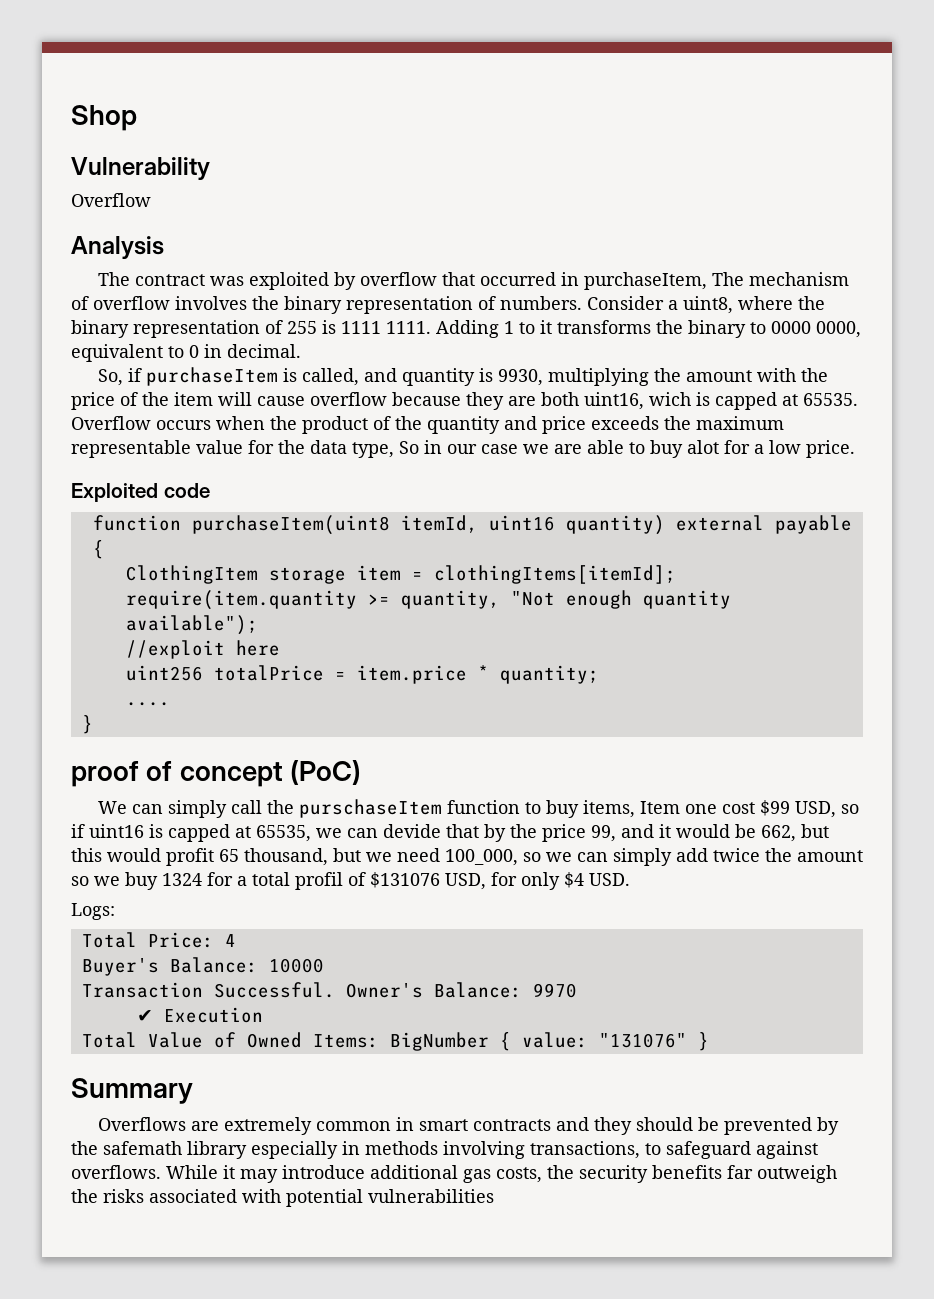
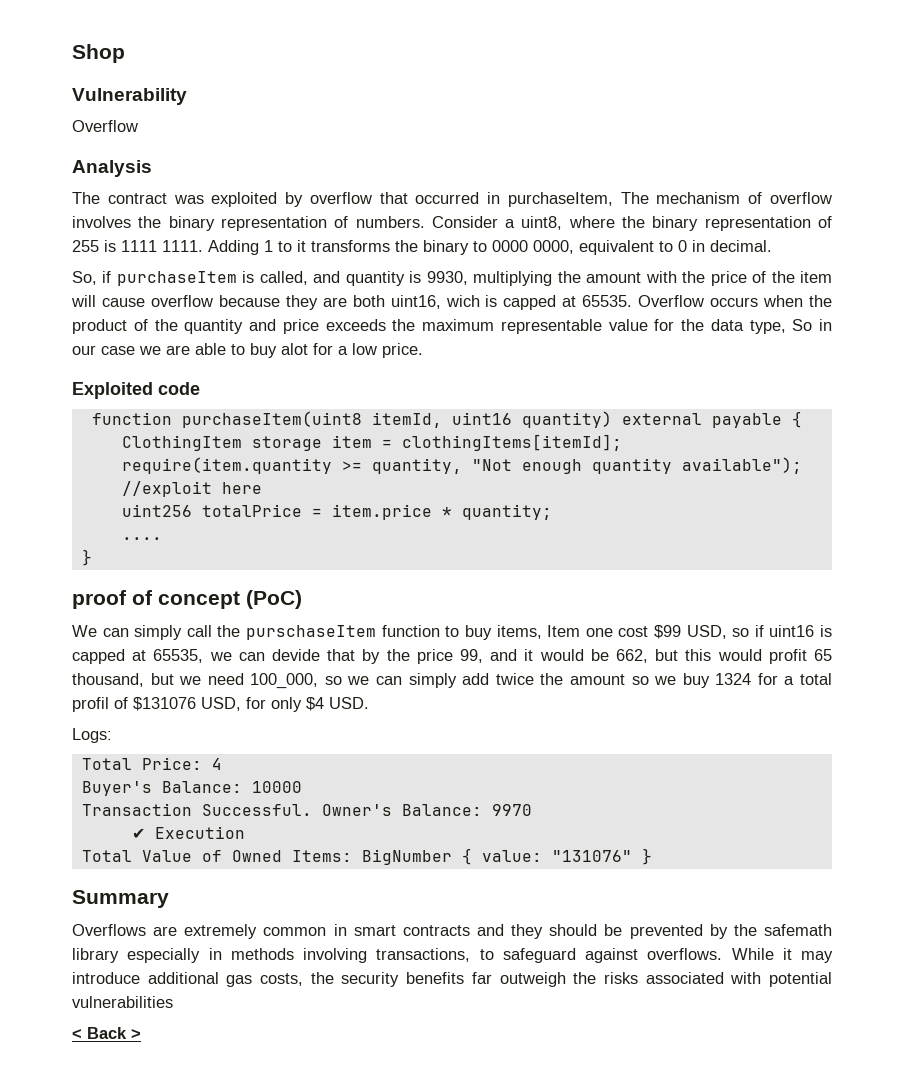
+ < Back >

